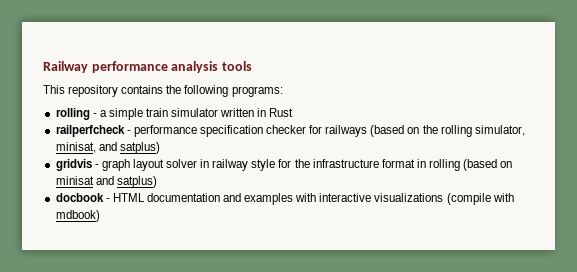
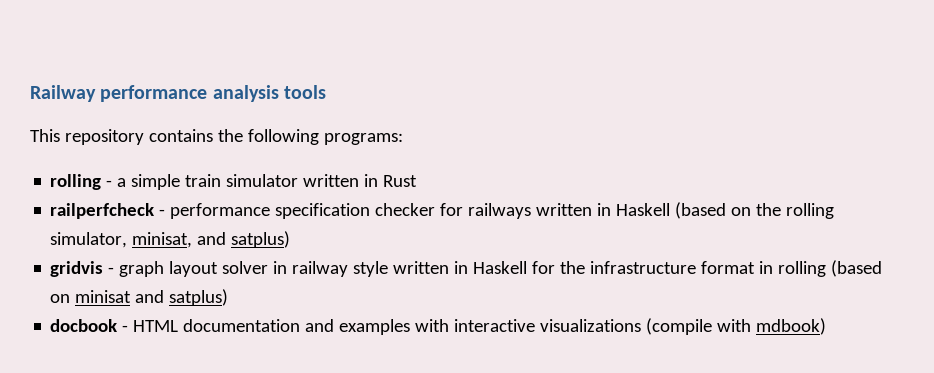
- railperfcheck - performance specification checker for railways (based on the rolling simulator, minisat, and satplus)
+ railperfcheck - performance specification checker for railways written in Haskell (based on the rolling simulator, minisat, and satplus)
- gridvis - graph layout solver in railway style for the infrastructure format in rolling (based on minisat and satplus)
+ gridvis - graph layout solver in railway style written in Haskell for the infrastructure format in rolling (based on minisat and satplus)

